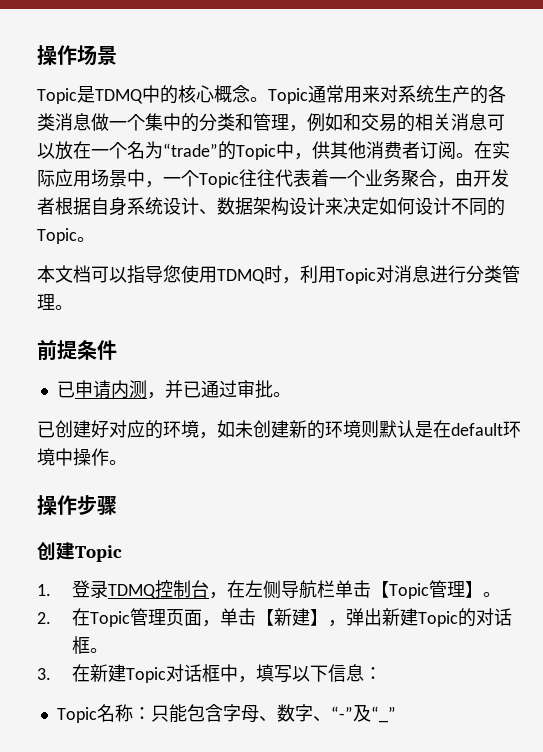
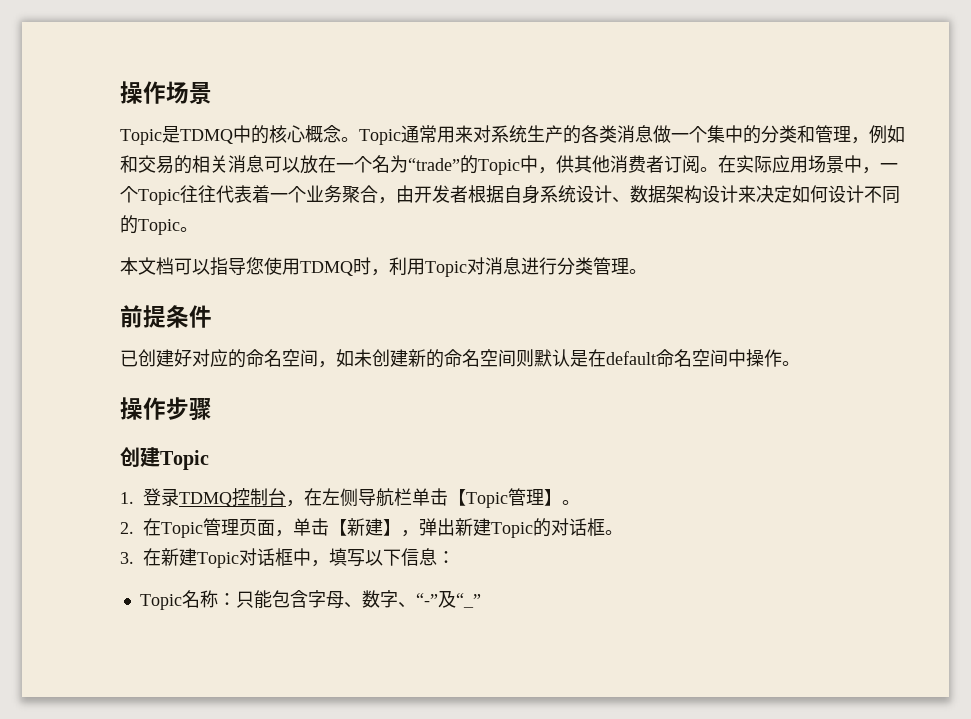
- 已申请内测，并已通过审批。
- 已创建好对应的环境，如未创建新的环境则默认是在default环境中操作。
+ 已创建好对应的命名空间，如未创建新的命名空间则默认是在default命名空间中操作。

